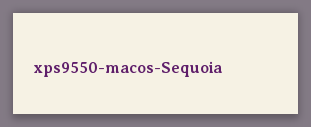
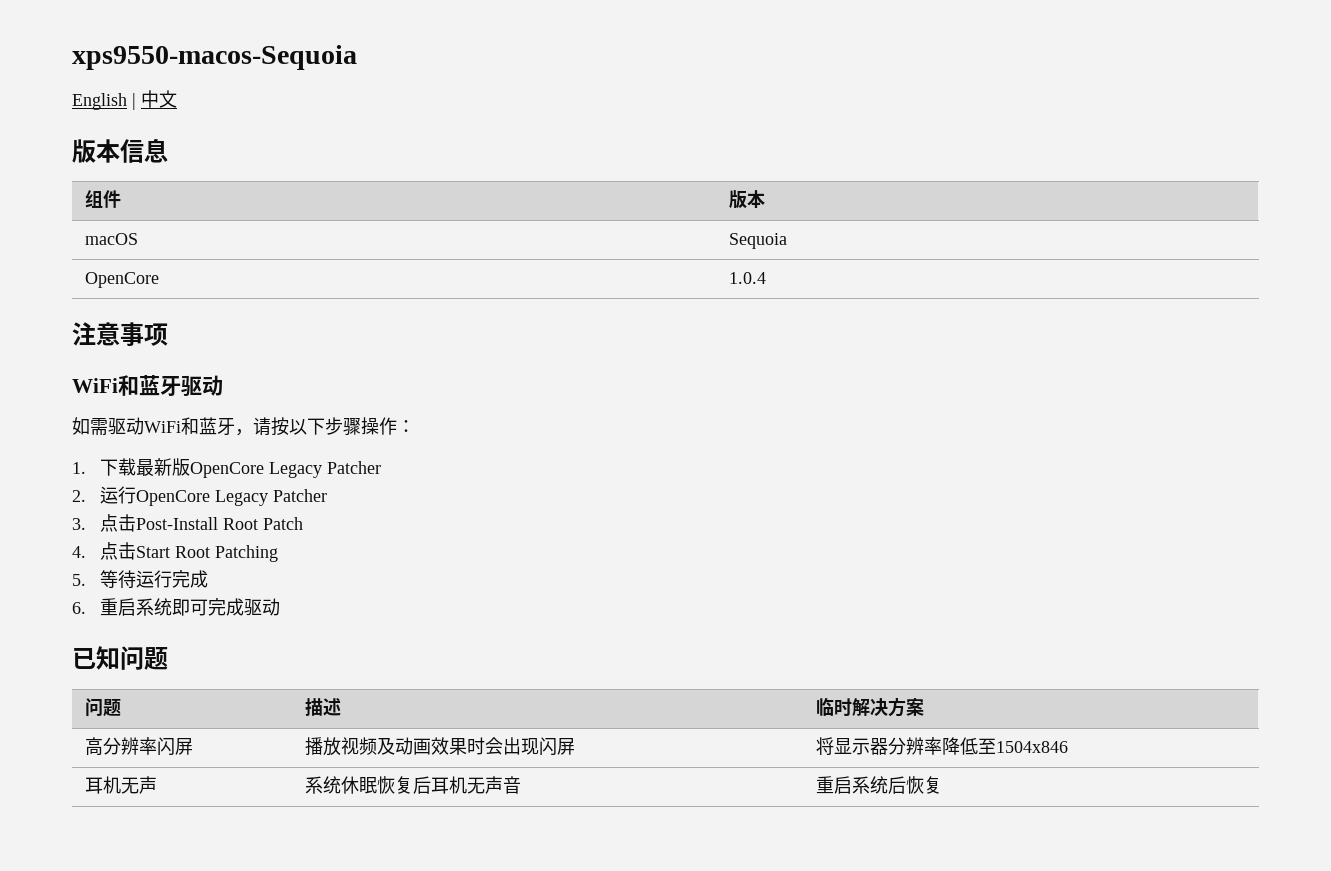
+ English | 中文
+ 版本信息
+ 组件 | 版本
+ macOS | Sequoia
+ OpenCore | 1.0.4
+ 注意事项
+ WiFi和蓝牙驱动
+ 如需驱动WiFi和蓝牙，请按以下步骤操作：
+ 1.下载最新版OpenCore Legacy Patcher
+ 2.运行OpenCore Legacy Patcher
+ 3.点击Post-Install Root Patch
+ 4.点击Start Root Patching
+ 5.等待运行完成
+ 6.重启系统即可完成驱动
+ 已知问题
+ 问题 | 描述 | 临时解决方案
+ 高分辨率闪屏 | 播放视频及动画效果时会出现闪屏 | 将显示器分辨率降低至1504x846
+ 耳机无声 | 系统休眠恢复后耳机无声音 | 重启系统后恢复

